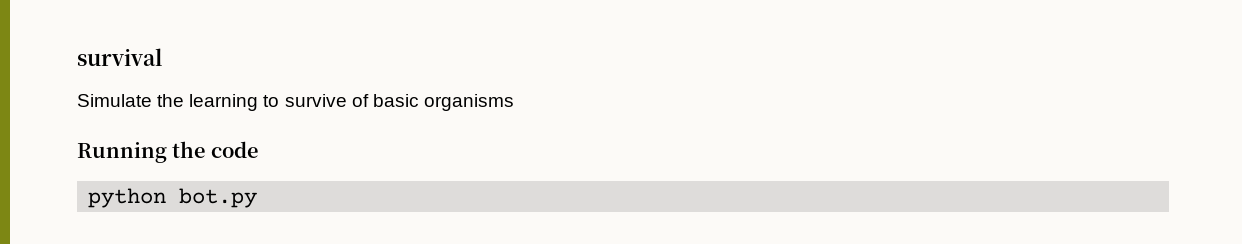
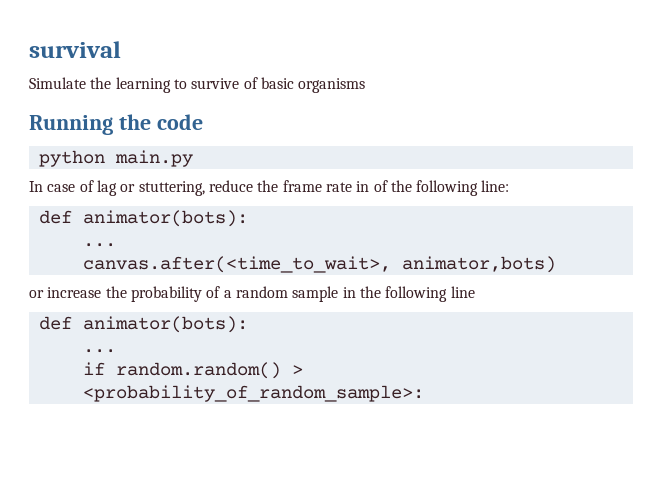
- python bot.py
+ python main.py
+ In case of lag or stuttering, reduce the frame rate in of the following line:
+ def animator(bots):
+ ...
+ canvas.after(<time_to_wait>, animator,bots)
+ or increase the probability of a random sample in the following line
+ def animator(bots):
+ ...
+ if random.random() > <probability_of_random_sample>:

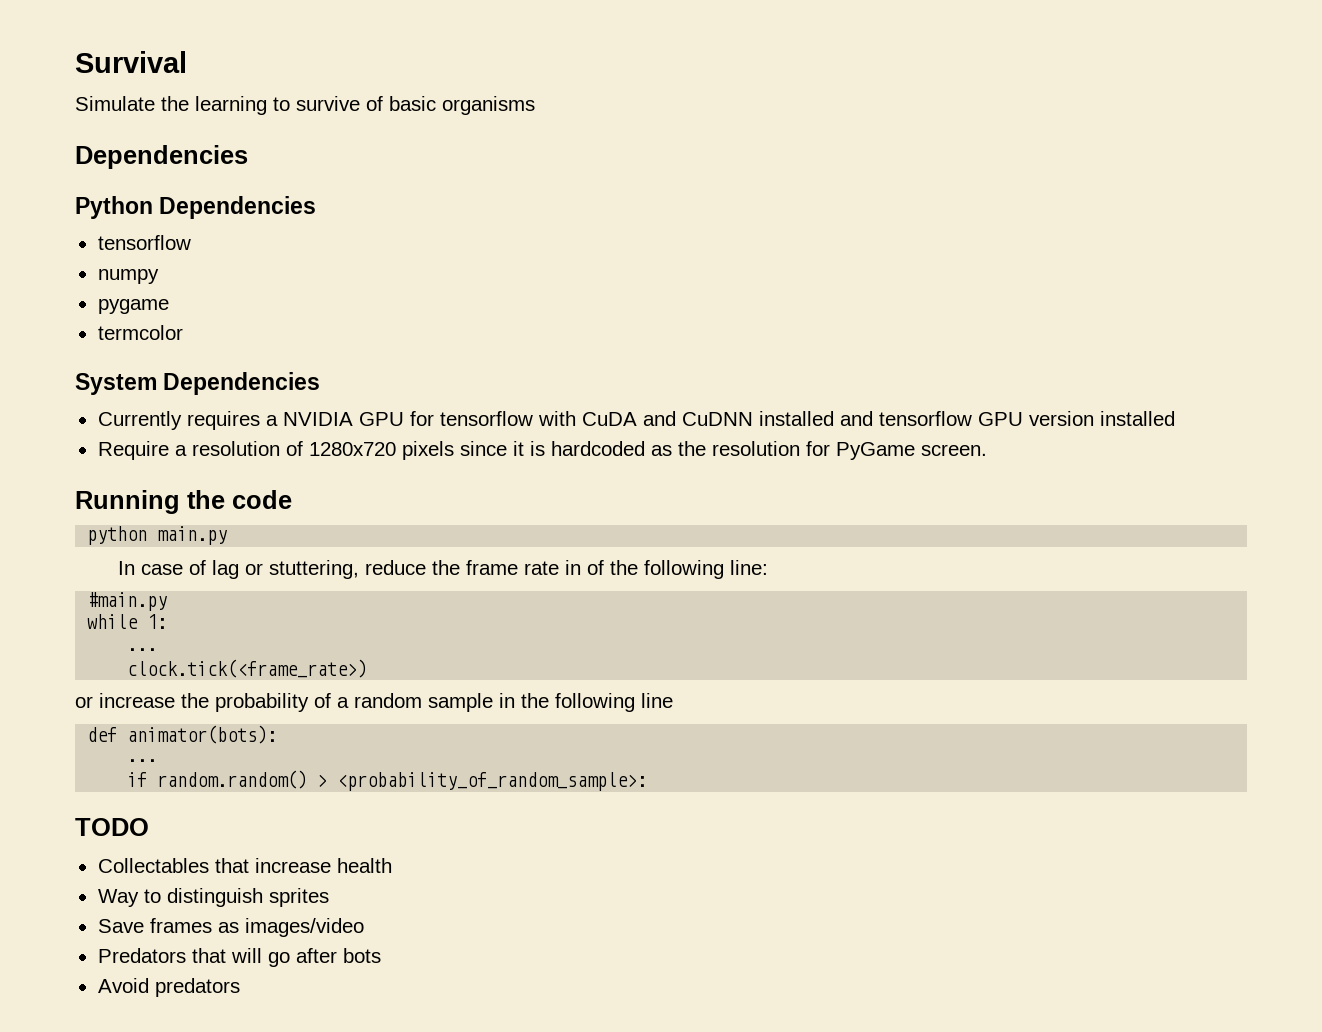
- survival
+ Survival
  Simulate the learning to survive of basic organisms
+ Dependencies
+ Python Dependencies
+ tensorflow
+ numpy
+ pygame
+ termcolor
+ System Dependencies
+ Currently requires a NVIDIA GPU for tensorflow with CuDA and CuDNN installed and tensorflow GPU version installed
+ Require a resolution of 1280x720 pixels since it is hardcoded as the resolution for PyGame screen.
  In case of lag or stuttering, reduce the frame rate in of the following line:
- def animator(bots):
+ #main.py
+ while 1:
  ...
- canvas.after(<time_to_wait>, animator,bots)
+ clock.tick(<frame_rate>)
+ TODO
+ Collectables that increase health
+ Way to distinguish sprites
+ Save frames as images/video
+ Predators that will go after bots
+ Avoid predators

